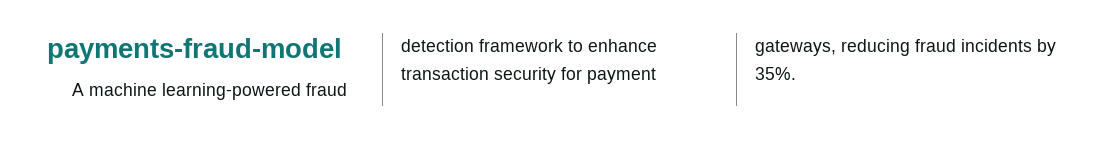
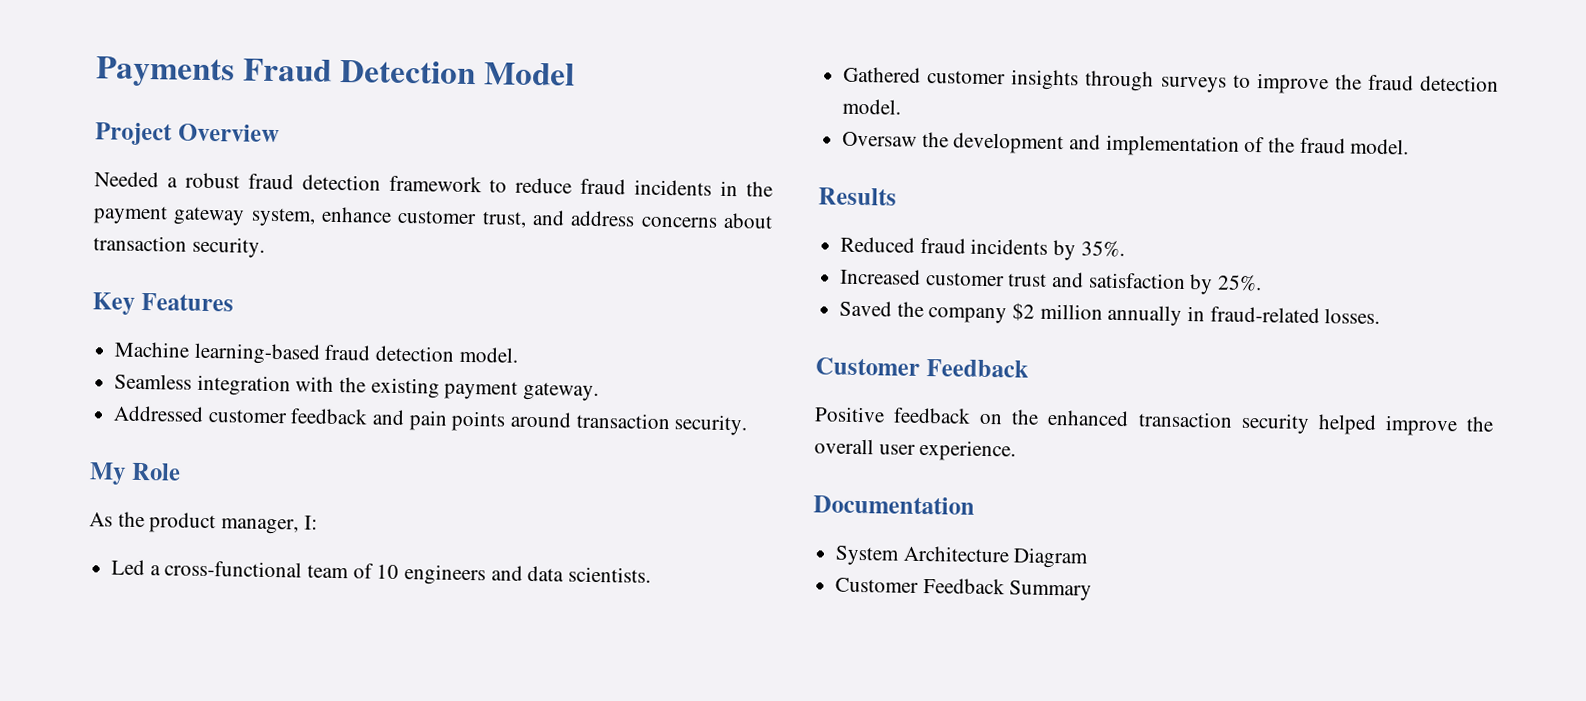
- payments-fraud-model
- A machine learning-powered fraud detection framework to enhance transaction security for payment gateways, reducing fraud incidents by 35%.
+ Payments Fraud Detection Model
+ Project Overview
+ Needed a robust fraud detection framework to reduce fraud incidents in the payment gateway system, enhance customer trust, and address concerns about transaction security.
+ Key Features
+ Machine learning-based fraud detection model.
+ Seamless integration with the existing payment gateway.
+ Addressed customer feedback and pain points around transaction security.
+ My Role
+ As the product manager, I:
+ Led a cross-functional team of 10 engineers and data scientists.
+ Gathered customer insights through surveys to improve the fraud detection model.
+ Oversaw the development and implementation of the fraud model.
+ Results
+ Reduced fraud incidents by 35%.
+ Increased customer trust and satisfaction by 25%.
+ Saved the company $2 million annually in fraud-related losses.
+ Customer Feedback
+ Positive feedback on the enhanced transaction security helped improve the overall user experience.
+ Documentation
+ System Architecture Diagram
+ Customer Feedback Summary

